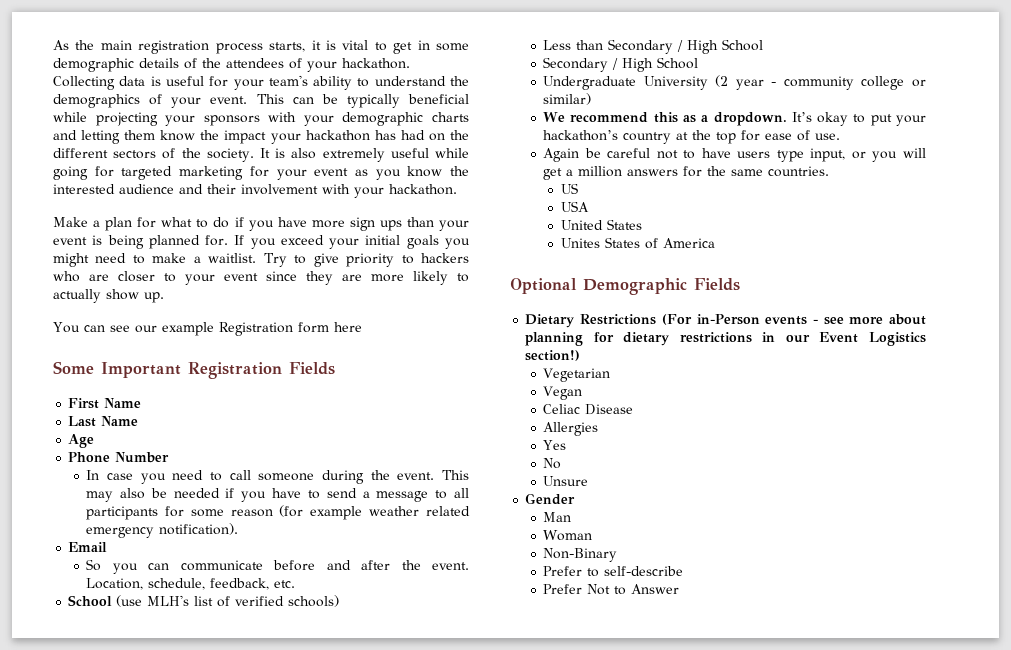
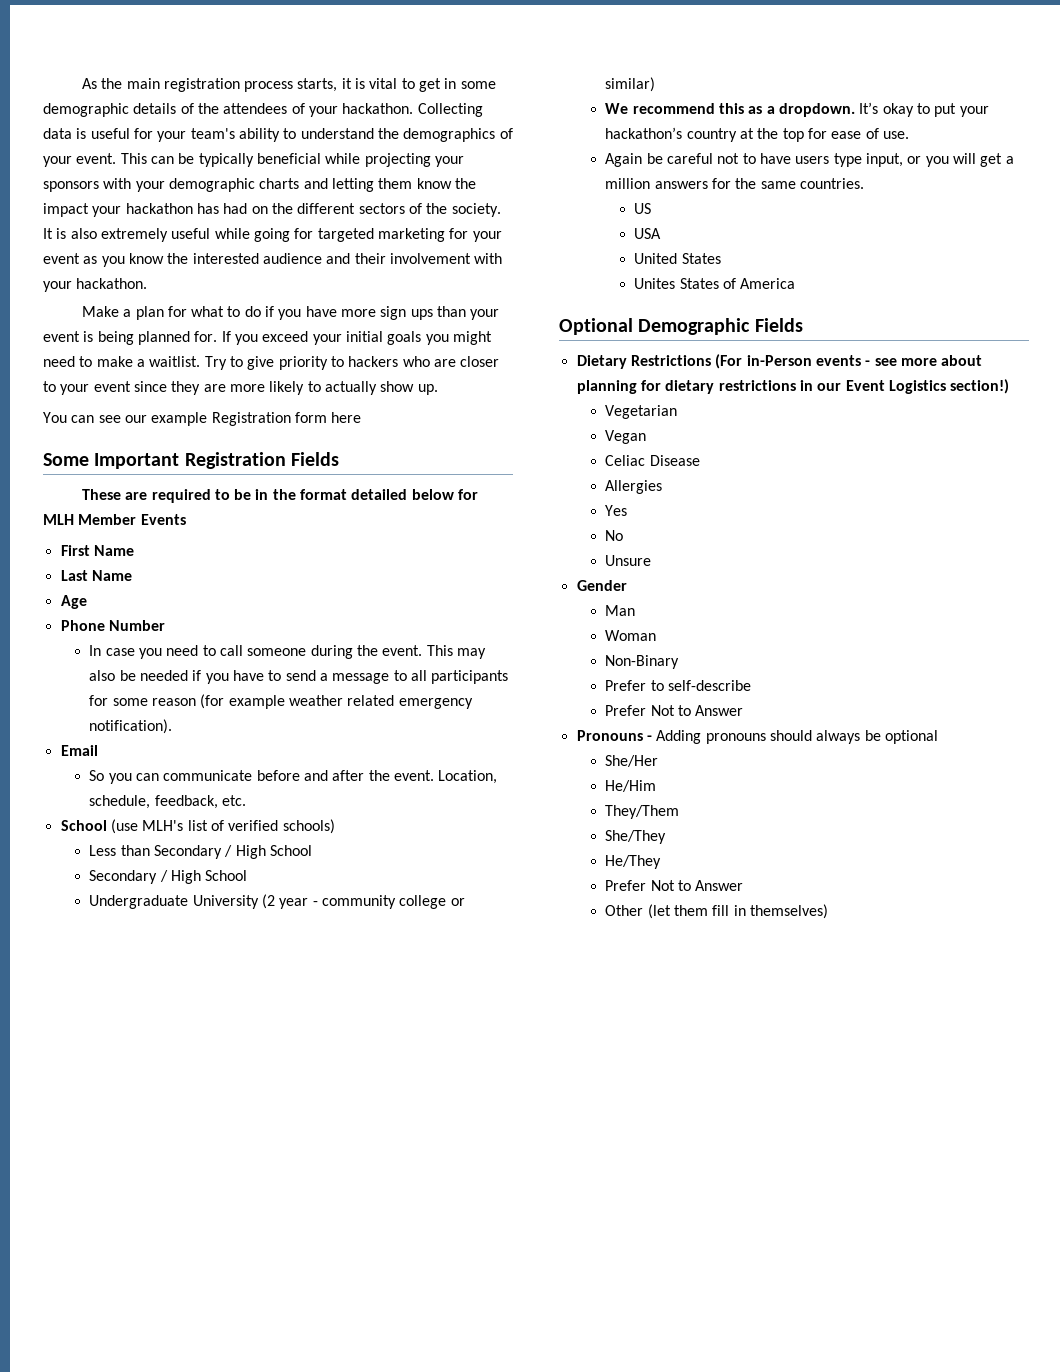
+ These are required to be in the format detailed below for MLH Member Events
+ Pronouns - Adding pronouns should always be optional
+ She/Her
+ He/Him
+ They/Them
+ She/They
+ He/They
+ Prefer Not to Answer
+ Other (let them fill in themselves)

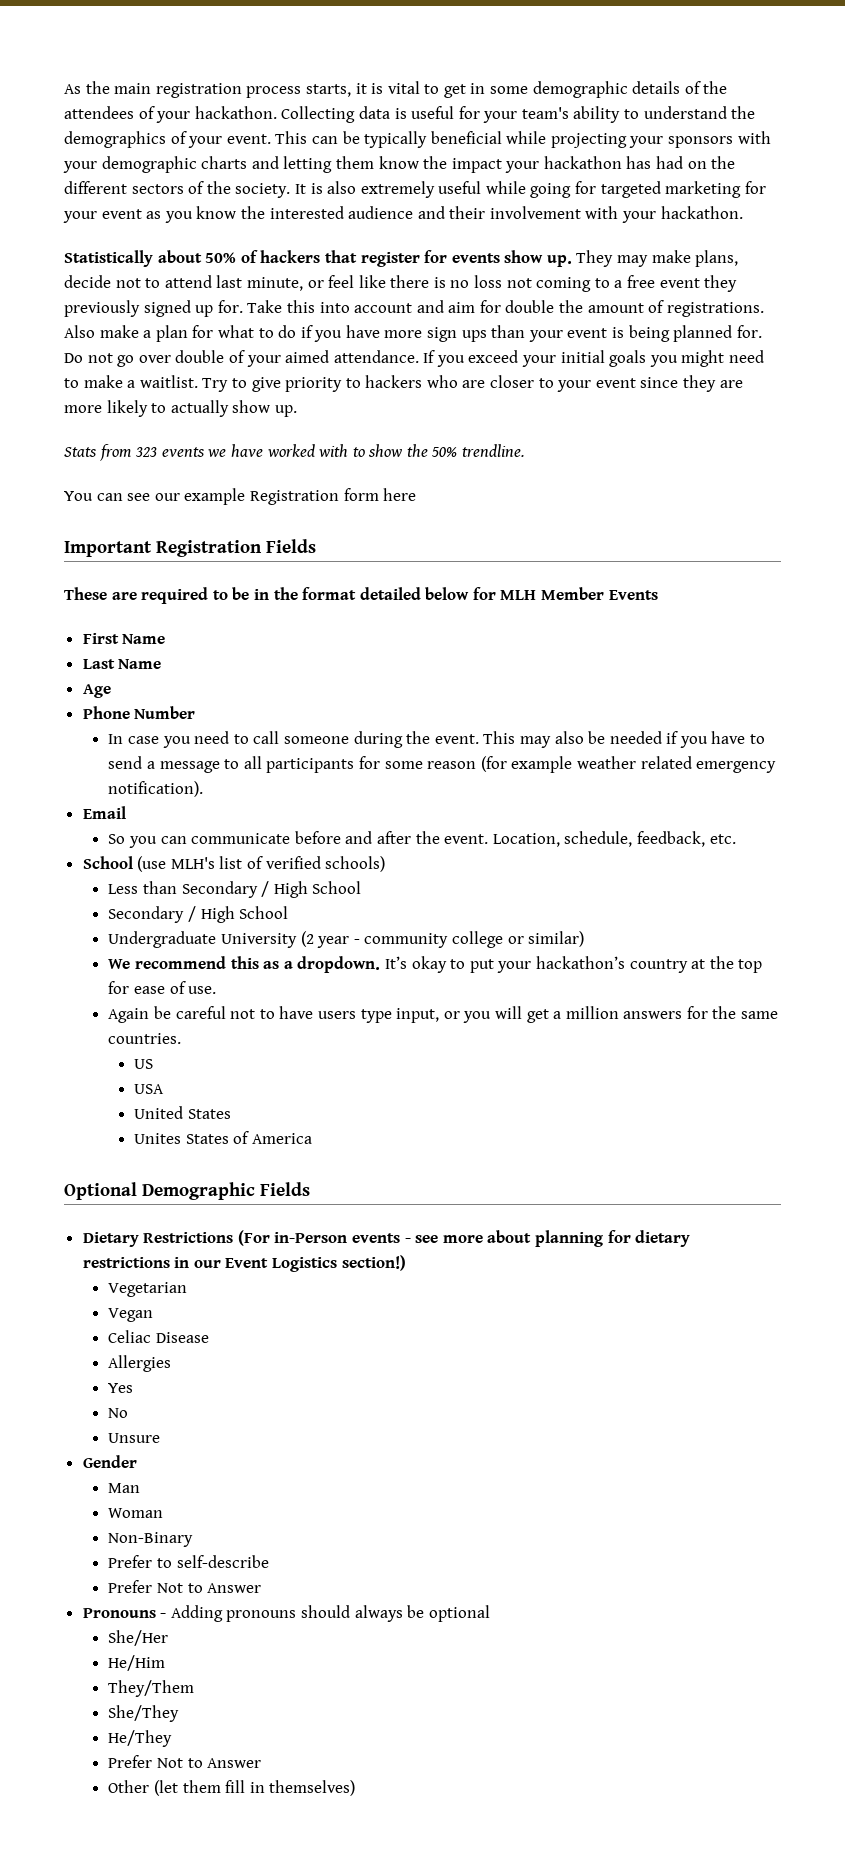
- Make a plan for what to do if you have more sign ups than your event is being planned for.
+ Statistically about 50% of hackers that register for events show up. They may make plans, decide not to attend last minute, or feel like there is no loss not coming to a free event they previously signed up for. Take this into account and aim for double the amount of registrations. Also make a plan for what to do if you have more sign ups than your event is being planned for.
+ Do not go over double of your aimed attendance.
+ Stats from 323 events we have worked with to show the 50% trendline.
- Some Important Registration Fields
+ Important Registration Fields

